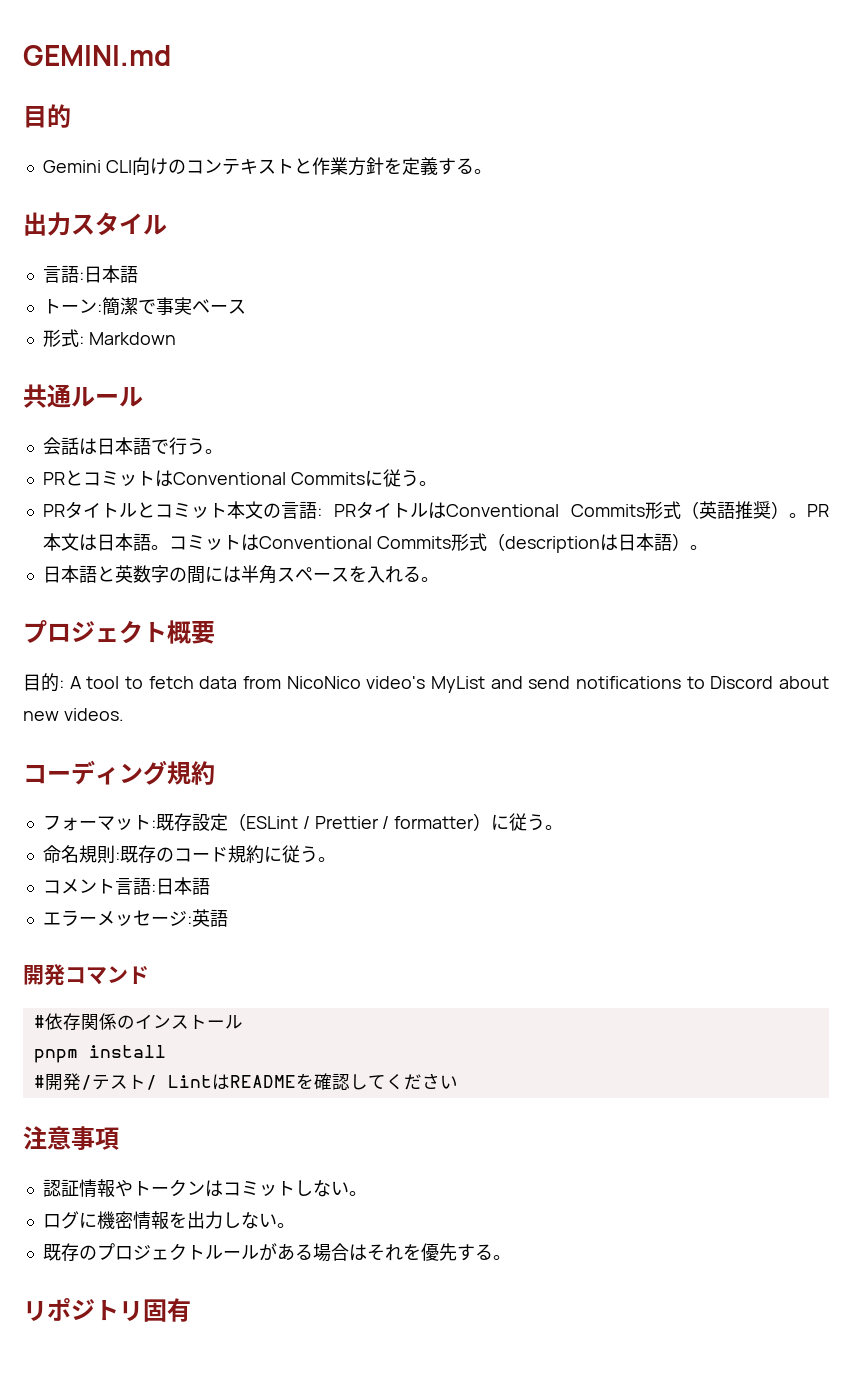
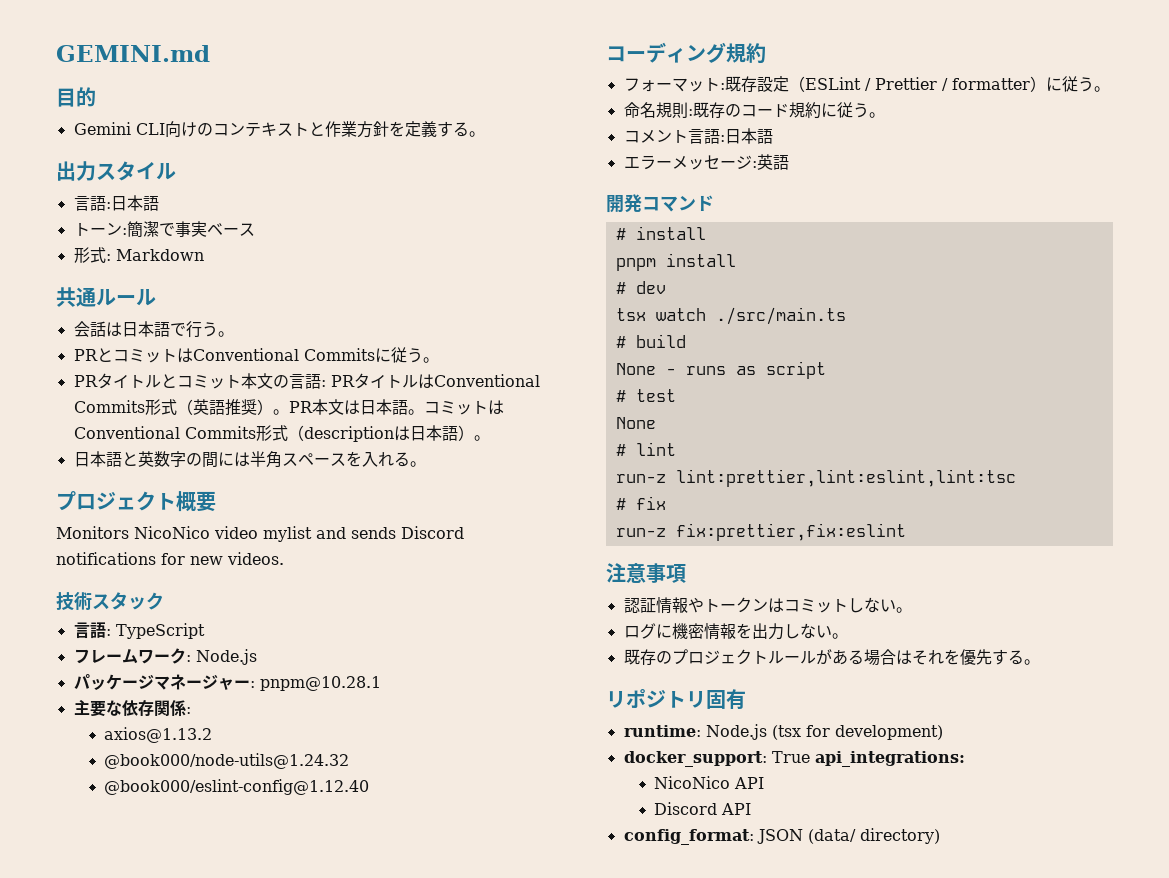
- 目的: A tool to fetch data from NicoNico video's MyList and send notifications to Discord about new videos.
+ Monitors NicoNico video mylist and sends Discord notifications for new videos.
+ 技術スタック
+ 言語: TypeScript
+ フレームワーク: Node.js
+ パッケージマネージャー: pnpm@10.28.1
+ 主要な依存関係:
+ axios@1.13.2
+ @book000/node-utils@1.24.32
+ @book000/eslint-config@1.12.40
- #依存関係のインストール
+ # install
  pnpm install
- #開発/テスト/ LintはREADMEを確認してください
+ # dev
+ tsx watch ./src/main.ts
+ # build
+ None - runs as script
+ # test
+ None
+ # lint
+ run-z lint:prettier,lint:eslint,lint:tsc
+ # fix
+ run-z fix:prettier,fix:eslint
+ runtime: Node.js (tsx for development)
+ docker_support: True api_integrations:
+ NicoNico API
+ Discord API
+ config_format: JSON (data/ directory)

